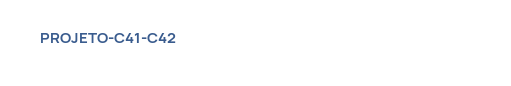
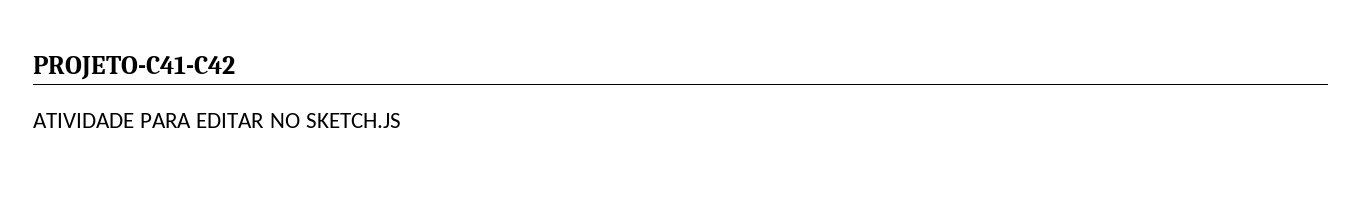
+ ATIVIDADE PARA EDITAR NO SKETCH.JS

